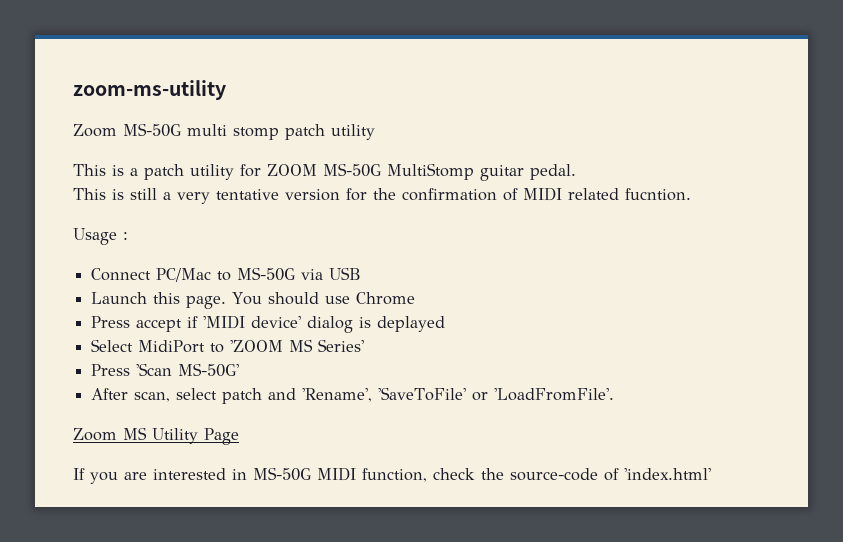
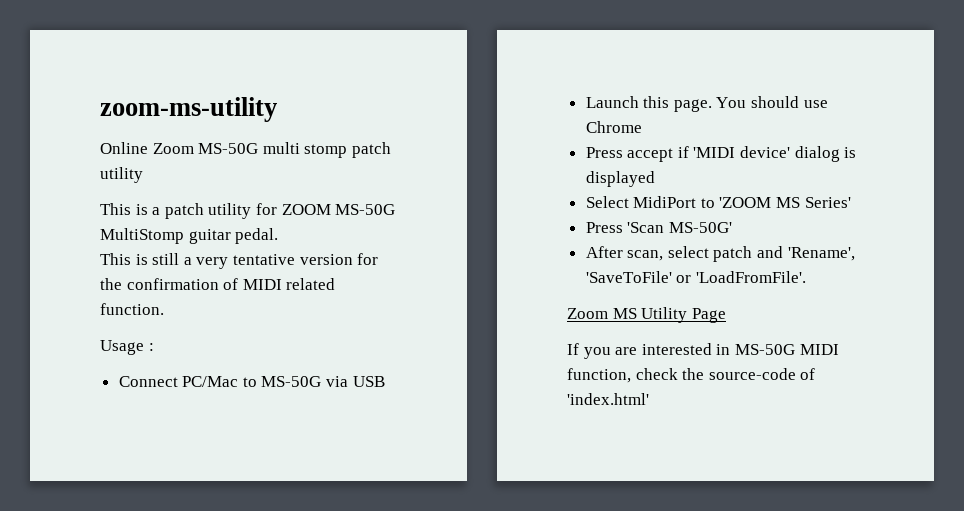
- Zoom MS-50G multi stomp patch utility
+ Online Zoom MS-50G multi stomp patch utility
- This is still a very tentative version for the confirmation of MIDI related fucntion.
+ This is still a very tentative version for the confirmation of MIDI related function.
- Press accept if 'MIDI device' dialog is deplayed
+ Press accept if 'MIDI device' dialog is displayed

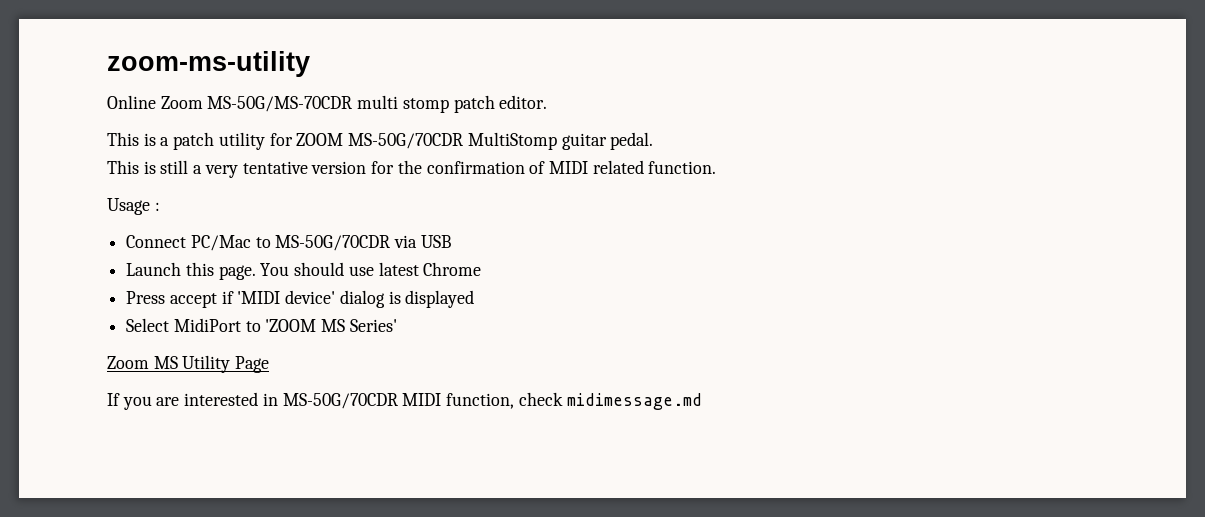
- Online Zoom MS-50G multi stomp patch utility
+ Online Zoom MS-50G/MS-70CDR multi stomp patch editor.
- This is a patch utility for ZOOM MS-50G MultiStomp guitar pedal.
+ This is a patch utility for ZOOM MS-50G/70CDR MultiStomp guitar pedal.
- Connect PC/Mac to MS-50G via USB
+ Connect PC/Mac to MS-50G/70CDR via USB
- You should use Chrome
+ You should use latest Chrome
- Press 'Scan MS-50G'
- After scan, select patch and 'Rename', 'SaveToFile' or 'LoadFromFile'.
- If you are interested in MS-50G MIDI function, check the source-code of 'index.html'
+ If you are interested in MS-50G/70CDR MIDI function, check midimessage.md

